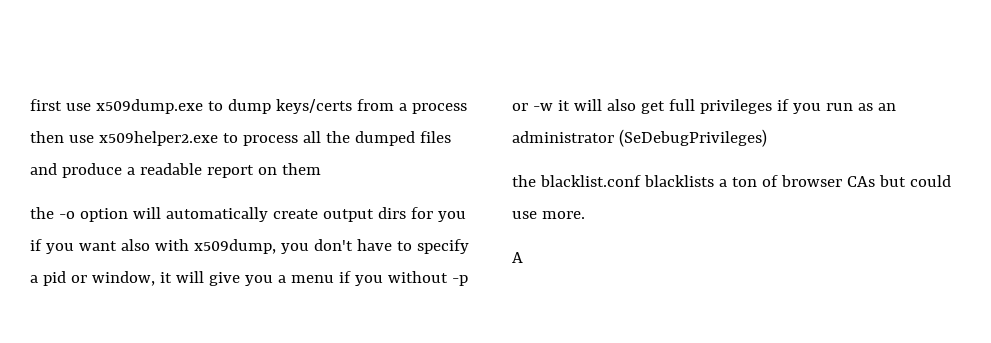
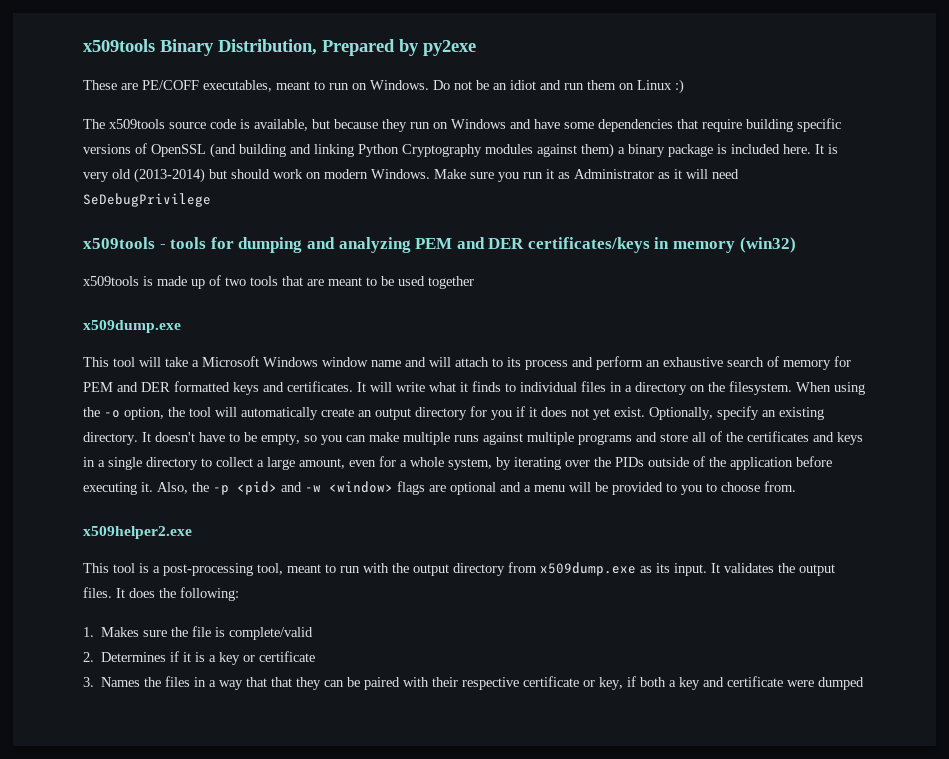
- first use x509dump.exe to dump keys/certs from a process then use x509helper2.exe to process all the dumped files and produce a readable report on them
- the -o option will automatically create output dirs for you if you want also with x509dump, you don't have to specify a pid or window, it will give you a menu if you without -p or -w it will also get full privileges if you run as an administrator (SeDebugPrivileges)
- the blacklist.conf blacklists a ton of browser CAs but could use more.
- A
+ x509tools Binary Distribution, Prepared by py2exe
+ These are PE/COFF executables, meant to run on Windows. Do not be an idiot and run them on Linux :)
+ The x509tools source code is available, but because they run on Windows and have some dependencies that require building specific versions of OpenSSL (and building and linking Python Cryptography modules against them) a binary package is included here. It is very old (2013-2014) but should work on modern Windows. Make sure you run it as Administrator as it will need SeDebugPrivilege
+ x509tools - tools for dumping and analyzing PEM and DER certificates/keys in memory (win32)
+ x509tools is made up of two tools that are meant to be used together
+ x509dump.exe
+ This tool will take a Microsoft Windows window name and will attach to its process and perform an exhaustive search of memory for PEM and DER formatted keys and certificates. It will write what it finds to individual files in a directory on the filesystem. When using the -o option, the tool will automatically create an output directory for you if it does not yet exist. Optionally, specify an existing directory. It doesn't have to be empty, so you can make multiple runs against multiple programs and store all of the certificates and keys in a single directory to collect a large amount, even for a whole system, by iterating over the PIDs outside of the application before executing it. Also, the -p <pid> and -w <window> flags are optional and a menu will be provided to you to choose from.
+ x509helper2.exe
+ This tool is a post-processing tool, meant to run with the output directory from x509dump.exe as its input. It validates the output files. It does the following:
+ 1. Makes sure the file is complete/valid
+ 2. Determines if it is a key or certificate
+ 3. Names the files in a way that that they can be paired with their respective certificate or key, if both a key and certificate were dumped

